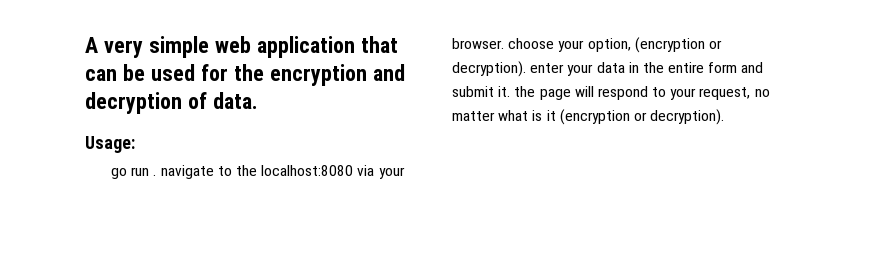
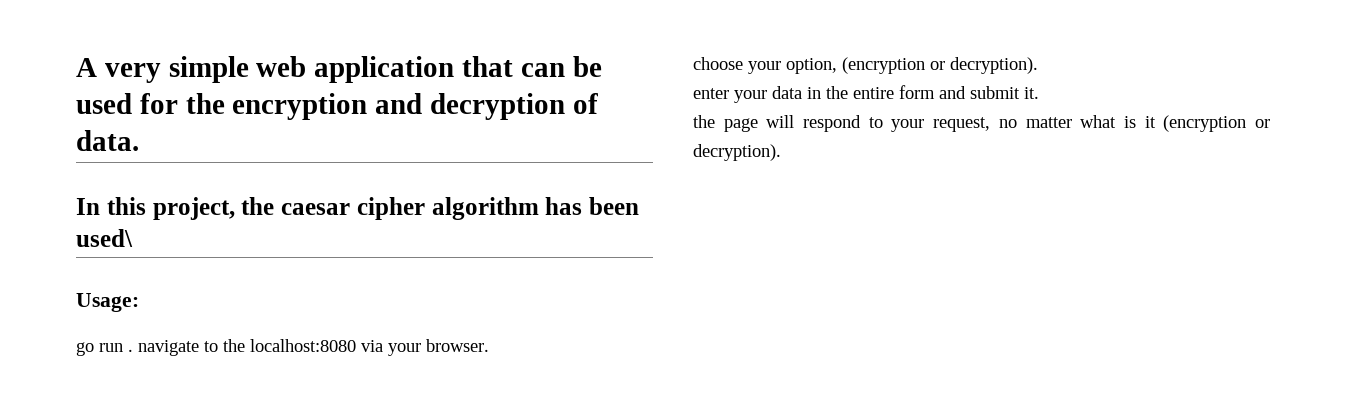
+ In this project, the caesar cipher algorithm has been used\
- go run . navigate to the localhost:8080 via your browser. choose your option, (encryption or decryption). enter your data in the entire form and submit it. the page will respond to your request, no matter what is it (encryption or decryption).
+ go run . navigate to the localhost:8080 via your browser.
+ choose your option, (encryption or decryption).
+ enter your data in the entire form and submit it.
+ the page will respond to your request, no matter what is it (encryption or decryption).

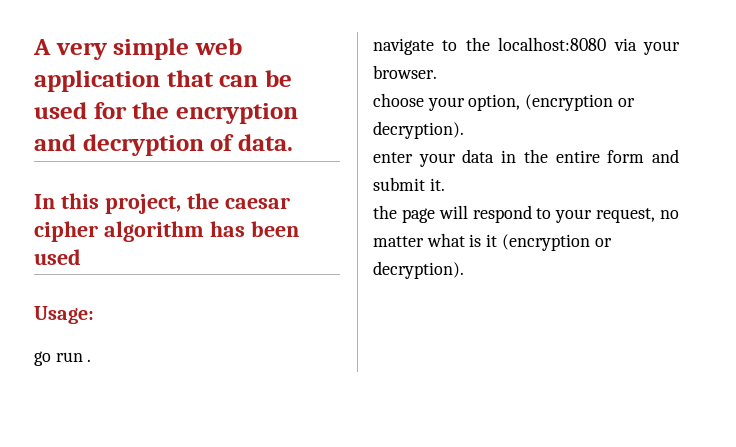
- In this project, the caesar cipher algorithm has been used\
+ In this project, the caesar cipher algorithm has been used
- go run . navigate to the localhost:8080 via your browser.
+ go run .
+ navigate to the localhost:8080 via your browser.

